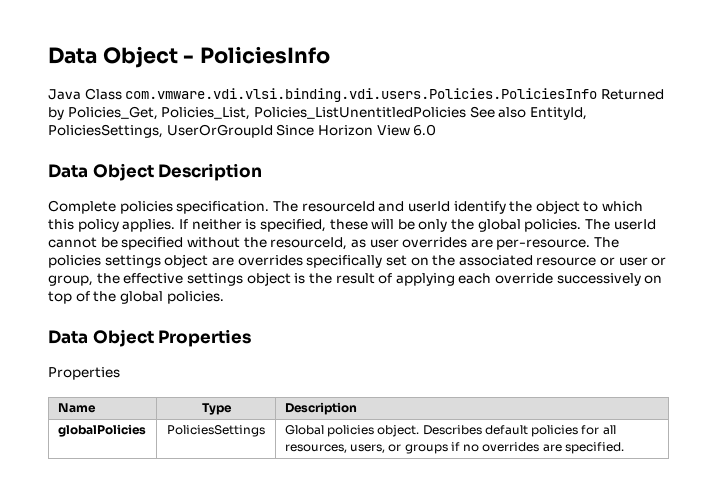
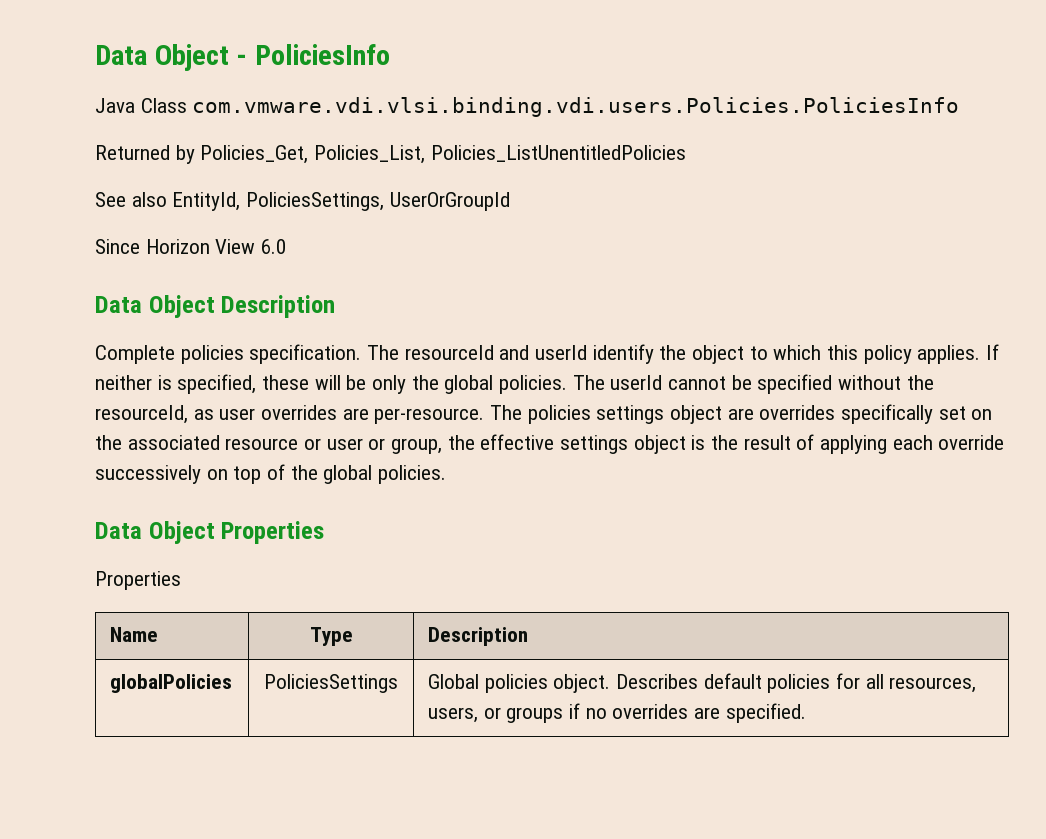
- Java Class com.vmware.vdi.vlsi.binding.vdi.users.Policies.PoliciesInfo Returned by Policies_Get, Policies_List, Policies_ListUnentitledPolicies See also EntityId, PoliciesSettings, UserOrGroupId Since Horizon View 6.0
+ Java Class com.vmware.vdi.vlsi.binding.vdi.users.Policies.PoliciesInfo
+ Returned by Policies_Get, Policies_List, Policies_ListUnentitledPolicies
+ See also EntityId, PoliciesSettings, UserOrGroupId
+ Since Horizon View 6.0

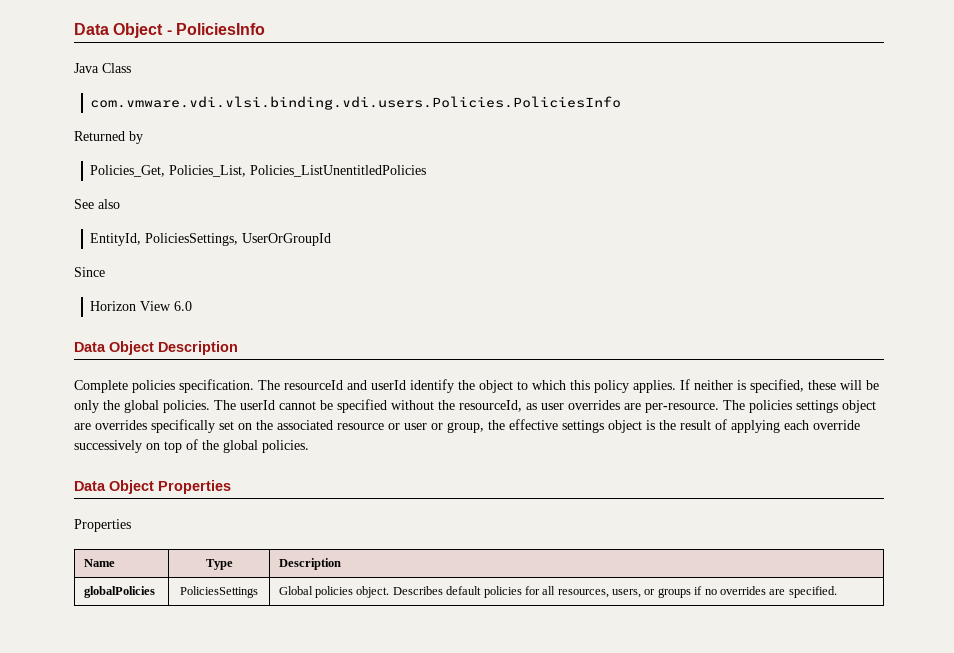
- Java Class com.vmware.vdi.vlsi.binding.vdi.users.Policies.PoliciesInfo
+ Java Class
+ com.vmware.vdi.vlsi.binding.vdi.users.Policies.PoliciesInfo
- Returned by Policies_Get, Policies_List, Policies_ListUnentitledPolicies
+ Returned by
+ Policies_Get, Policies_List, Policies_ListUnentitledPolicies
- See also EntityId, PoliciesSettings, UserOrGroupId
+ See also
+ EntityId, PoliciesSettings, UserOrGroupId
- Since Horizon View 6.0
+ Since
+ Horizon View 6.0

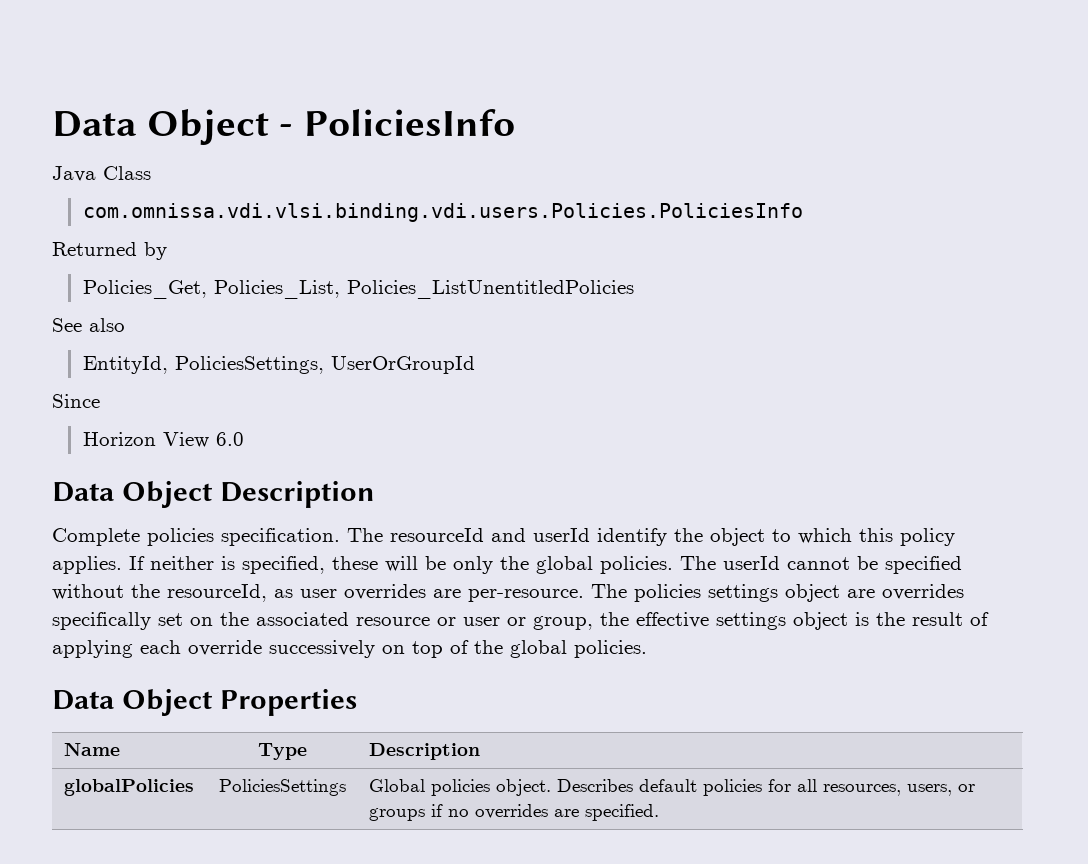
- com.vmware.vdi.vlsi.binding.vdi.users.Policies.PoliciesInfo
+ com.omnissa.vdi.vlsi.binding.vdi.users.Policies.PoliciesInfo
  Data Object Properties
- Properties

